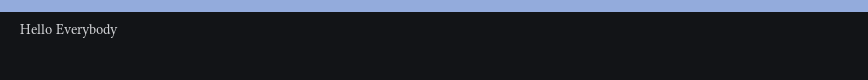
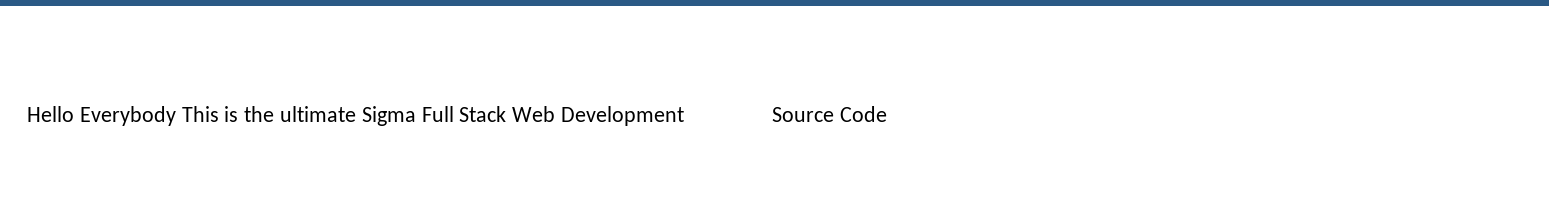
- Hello Everybody
+ Hello Everybody This is the ultimate Sigma Full Stack Web Development Source Code

